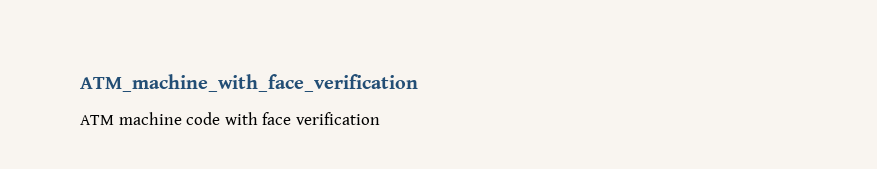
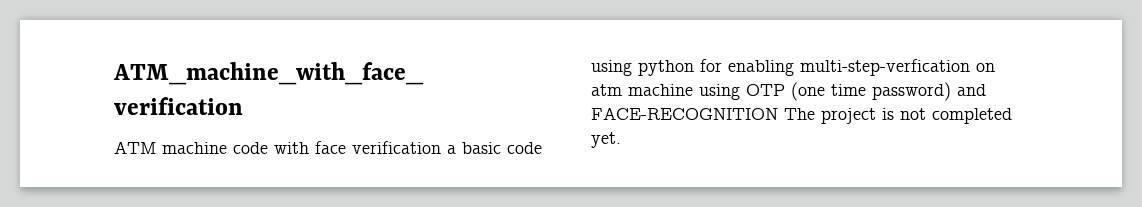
- ATM machine code with face verification
+ ATM machine code with face verification a basic code using python for enabling multi-step-verfication on atm machine using OTP (one time password) and FACE-RECOGNITION The project is not completed yet.

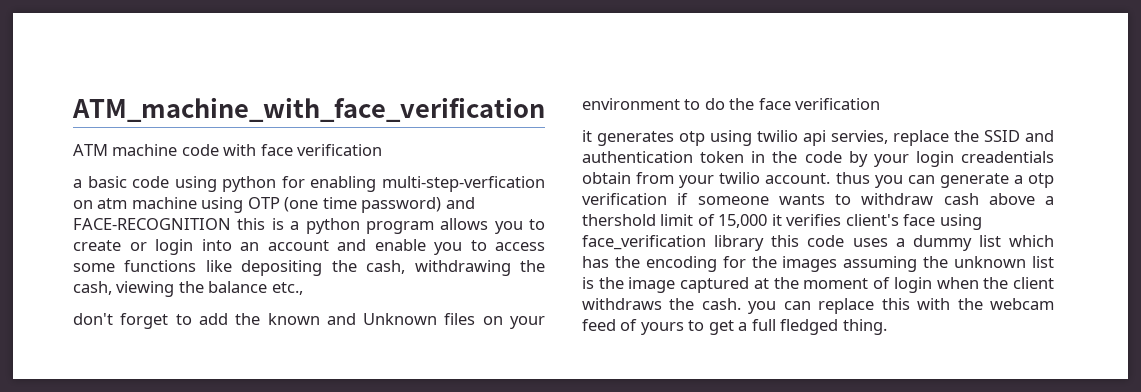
- ATM machine code with face verification a basic code using python for enabling multi-step-verfication on atm machine using OTP (one time password) and FACE-RECOGNITION The project is not completed yet.
+ ATM machine code with face verification
+ a basic code using python for enabling multi-step-verfication on atm machine using OTP (one time password) and FACE-RECOGNITION this is a python program allows you to create or login into an account and enable you to access some functions like depositing the cash, withdrawing the cash, viewing the balance etc.,
+ don't forget to add the known and Unknown files on your environment to do the face verification
+ it generates otp using twilio api servies, replace the SSID and authentication token in the code by your login creadentials obtain from your twilio account. thus you can generate a otp verification if someone wants to withdraw cash above a thershold limit of 15,000 it verifies client's face using face_verification library this code uses a dummy list which has the encoding for the images assuming the unknown list is the image captured at the moment of login when the client withdraws the cash. you can replace this with the webcam feed of yours to get a full fledged thing.

